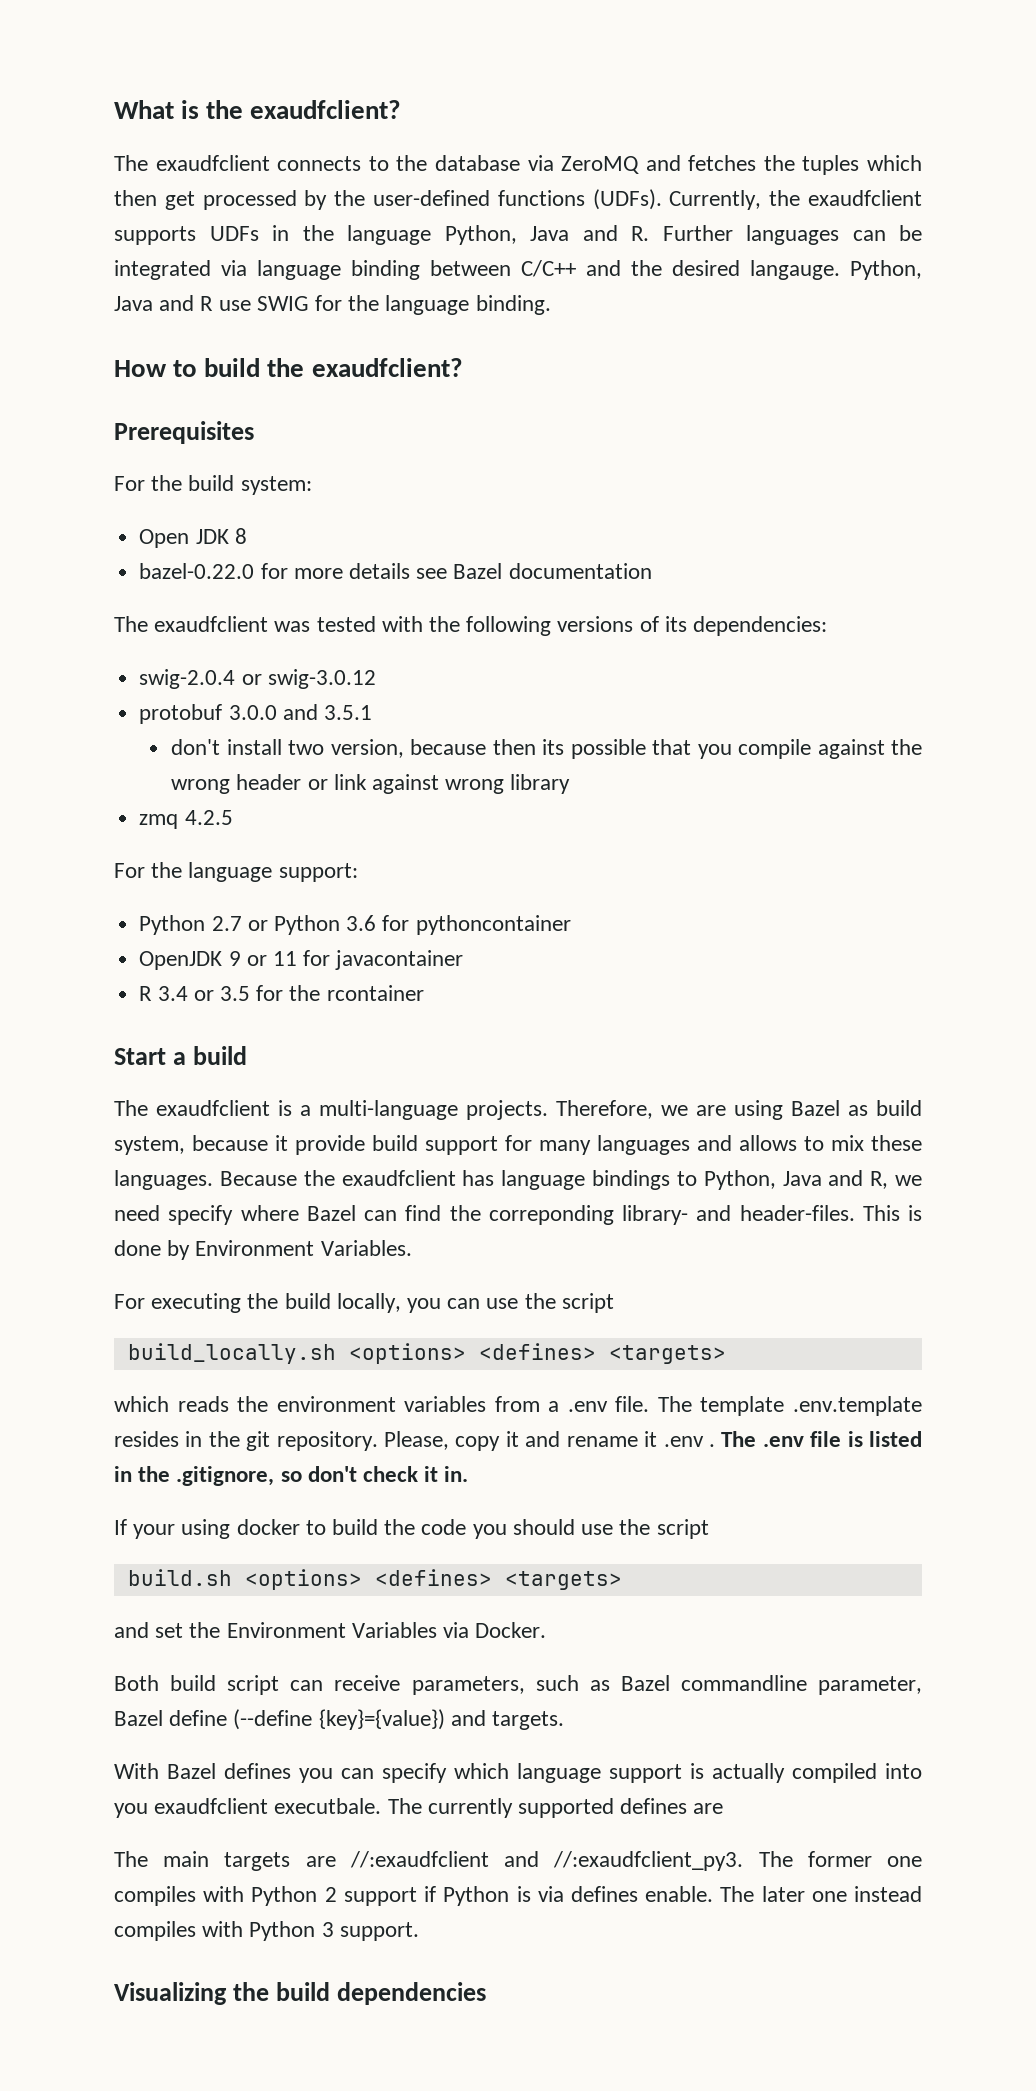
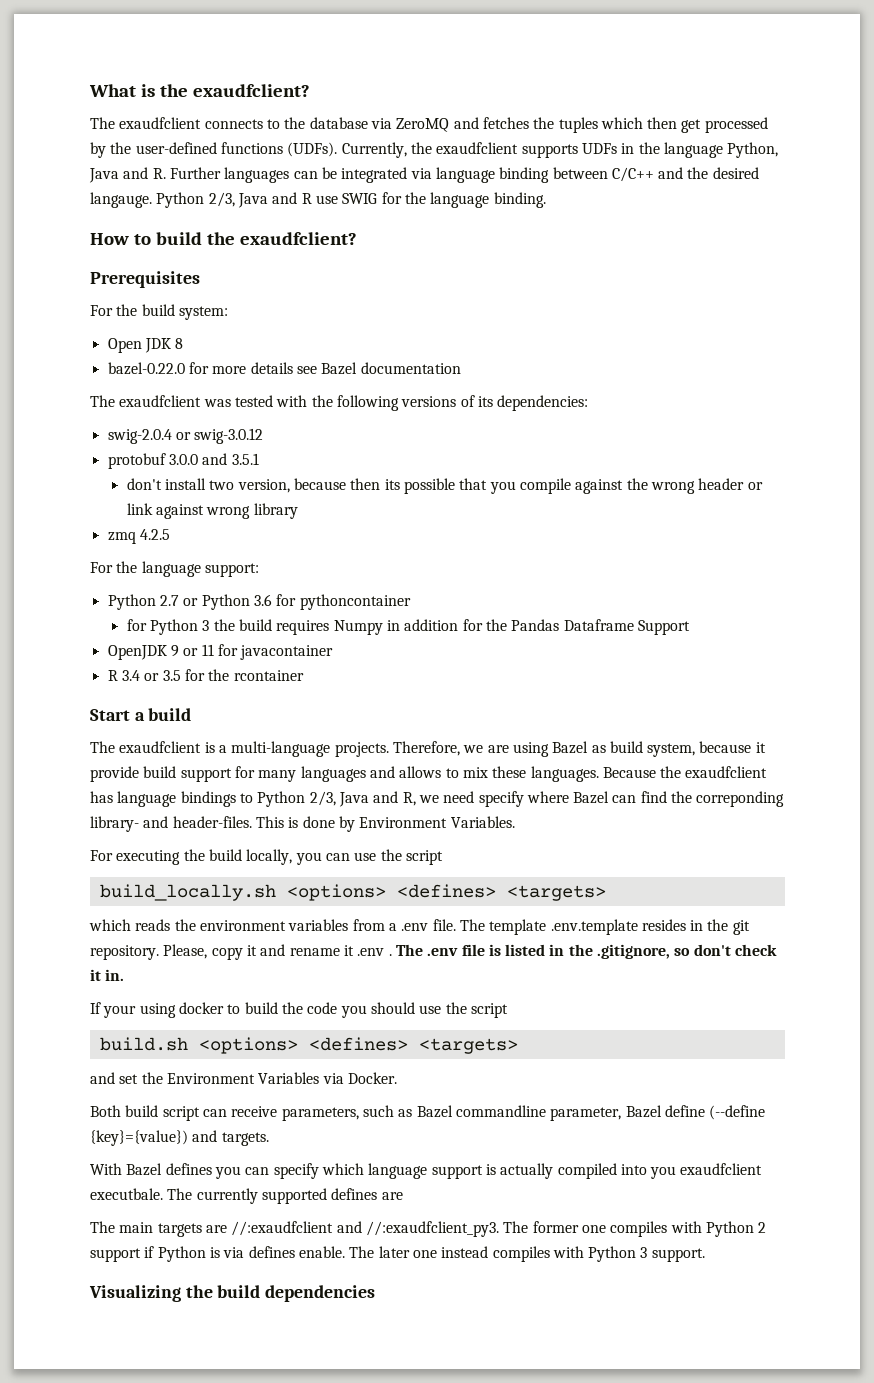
- Python, Java and R use SWIG for the language binding.
+ Python 2/3, Java and R use SWIG for the language binding.
+ for Python 3 the build requires Numpy in addition for the Pandas Dataframe Support
- Because the exaudfclient has language bindings to Python, Java and R, we need specify where Bazel can find the correponding library- and header-files.
+ Because the exaudfclient has language bindings to Python 2/3, Java and R, we need specify where Bazel can find the correponding library- and header-files.

